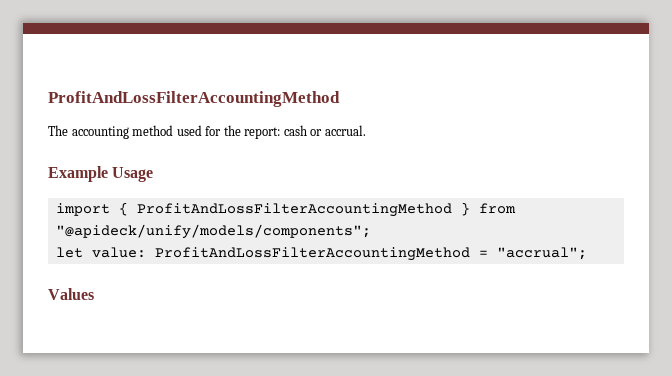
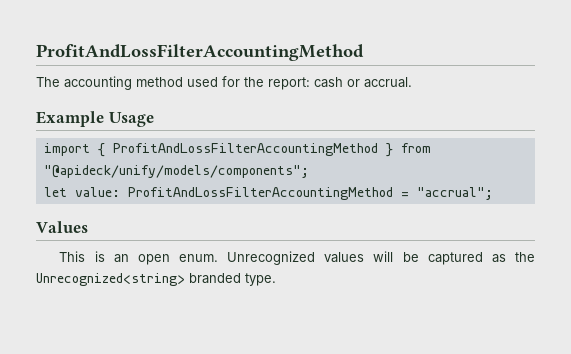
+ This is an open enum. Unrecognized values will be captured as the Unrecognized<string> branded type.

